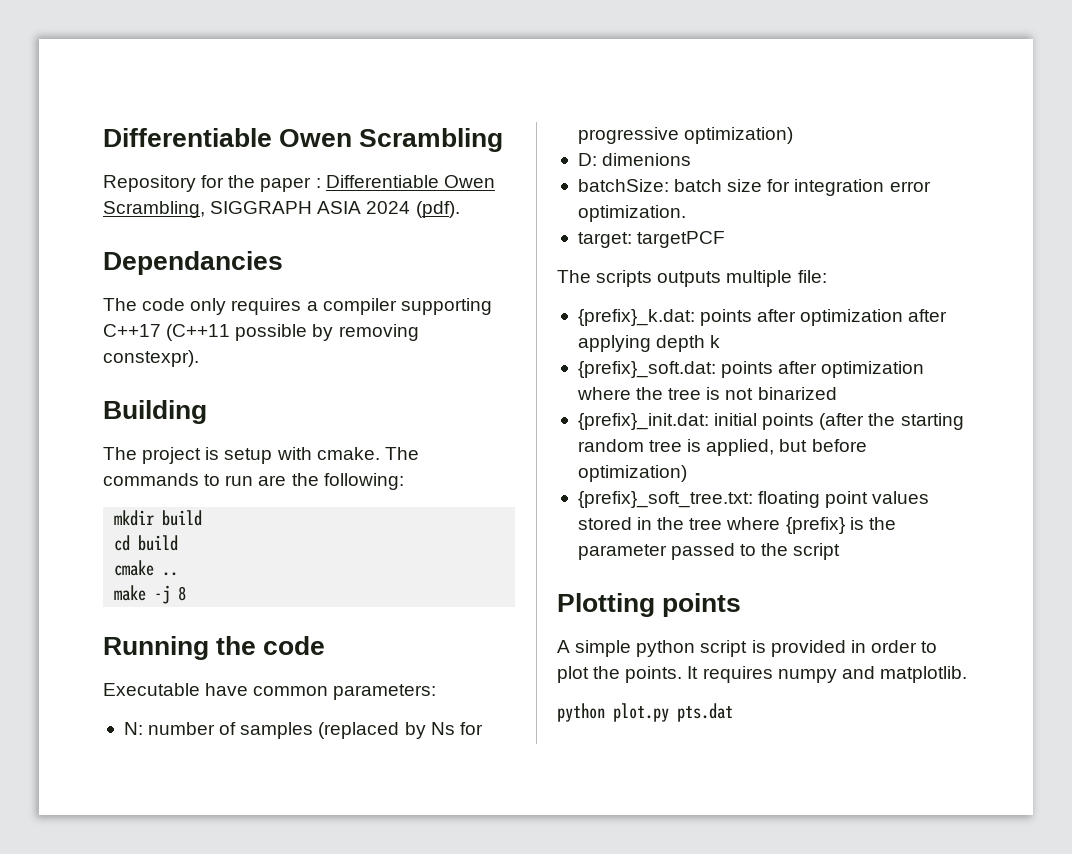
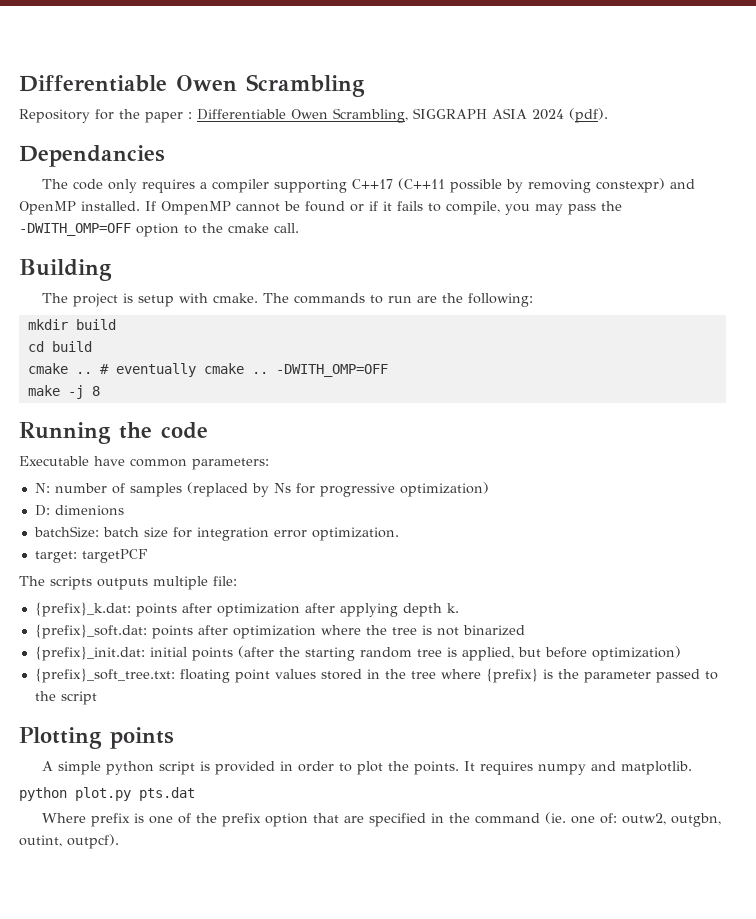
- The code only requires a compiler supporting C++17 (C++11 possible by removing constexpr).
+ The code only requires a compiler supporting C++17 (C++11 possible by removing constexpr) and OpenMP installed. If OmpenMP cannot be found or if it fails to compile, you may pass the -DWITH_OMP=OFF option to the cmake call.
+ # eventually cmake .. -DWITH_OMP=OFF
- {prefix}_k.dat: points after optimization after applying depth k
+ {prefix}_k.dat: points after optimization after applying depth k.
+ Where prefix is one of the prefix option that are specified in the command (ie. one of: outw2, outgbn, outint, outpcf).

